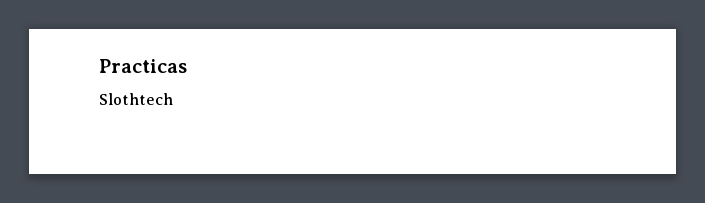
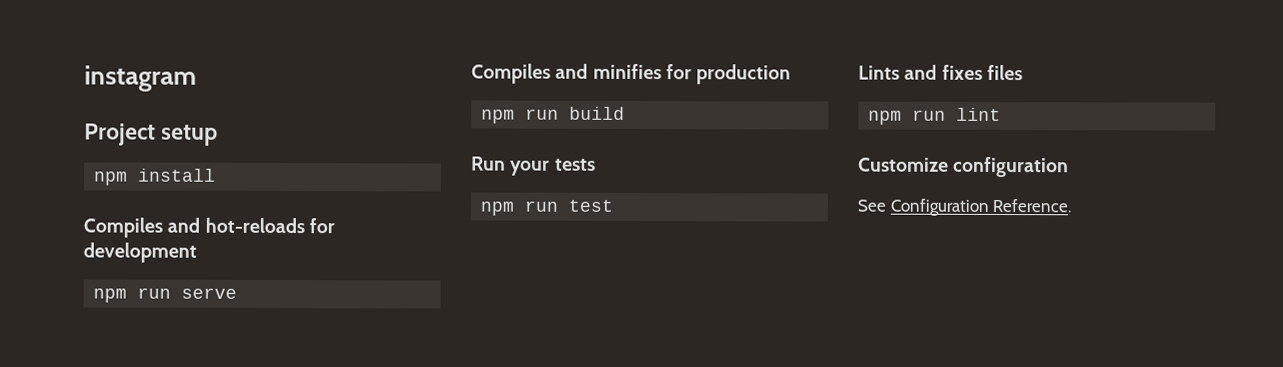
- Practicas
- Slothtech
+ instagram
+ Project setup
+ npm install
+ Compiles and hot-reloads for development
+ npm run serve
+ Compiles and minifies for production
+ npm run build
+ Run your tests
+ npm run test
+ Lints and fixes files
+ npm run lint
+ Customize configuration
+ See Configuration Reference.

